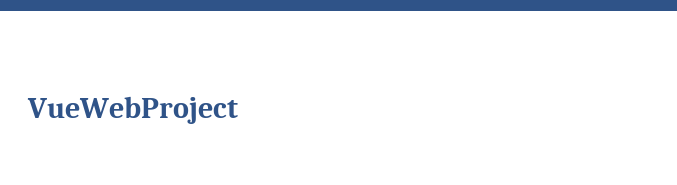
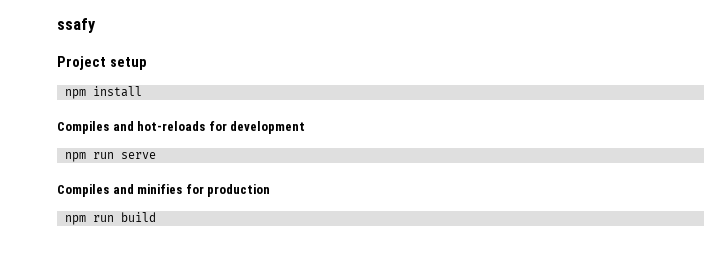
- VueWebProject
+ ssafy
+ Project setup
+ npm install
+ Compiles and hot-reloads for development
+ npm run serve
+ Compiles and minifies for production
+ npm run build

